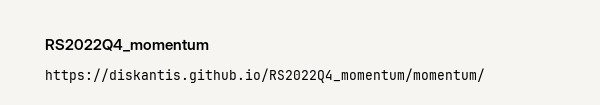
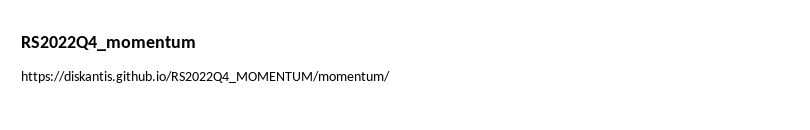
- https://diskantis.github.io/RS2022Q4_momentum/momentum/
+ https://diskantis.github.io/RS2022Q4_MOMENTUM/momentum/

